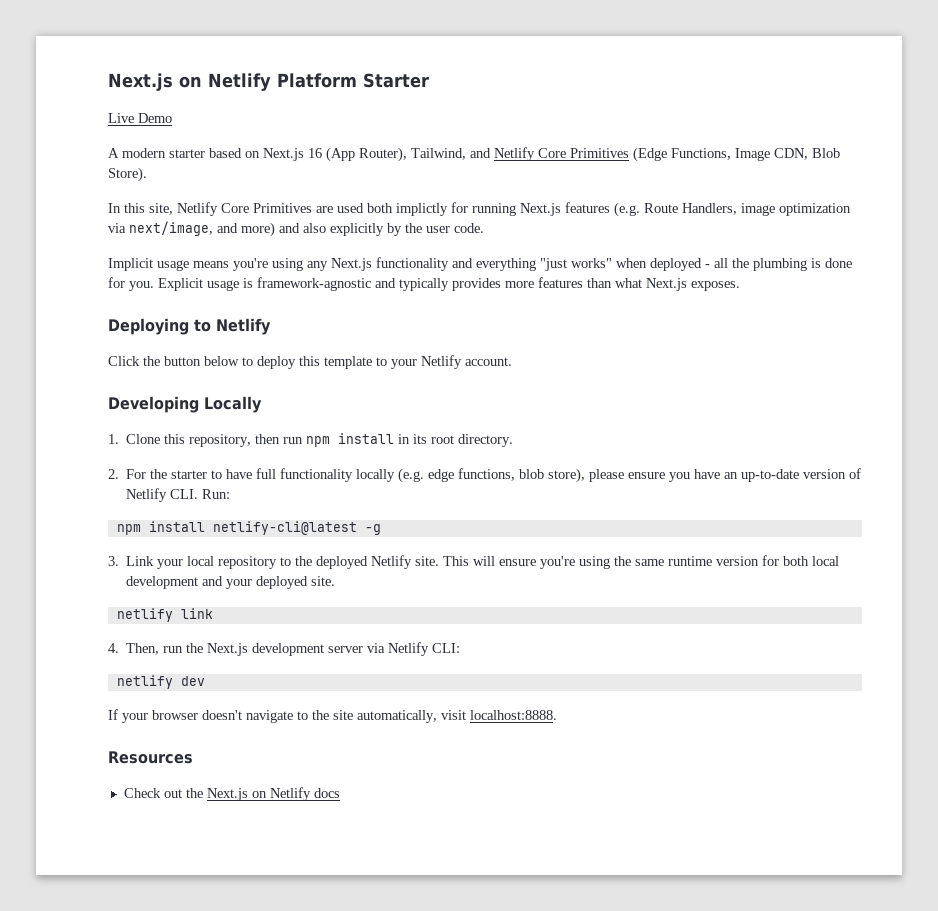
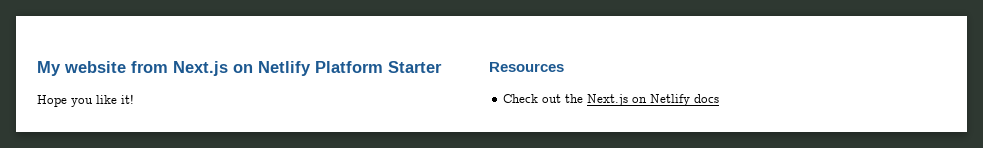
- Next.js on Netlify Platform Starter
+ My website from Next.js on Netlify Platform Starter
- Live Demo
- A modern starter based on Next.js 16 (App Router), Tailwind, and Netlify Core Primitives (Edge Functions, Image CDN, Blob Store).
- In this site, Netlify Core Primitives are used both implictly for running Next.js features (e.g. Route Handlers, image optimization via next/image, and more) and also explicitly by the user code.
- Implicit usage means you're using any Next.js functionality and everything "just works" when deployed - all the plumbing is done for you. Explicit usage is framework-agnostic and typically provides more features than what Next.js exposes.
- Deploying to Netlify
- Click the button below to deploy this template to your Netlify account.
- Developing Locally
- 1. Clone this repository, then run npm install in its root directory.
- 2. For the starter to have full functionality locally (e.g. edge functions, blob store), please ensure you have an up-to-date version of Netlify CLI. Run:
- npm install netlify-cli@latest -g
- 3. Link your local repository to the deployed Netlify site. This will ensure you're using the same runtime version for both local development and your deployed site.
- netlify link
- 4. Then, run the Next.js development server via Netlify CLI:
- netlify dev
- If your browser doesn't navigate to the site automatically, visit localhost:8888.
+ Hope you like it!

